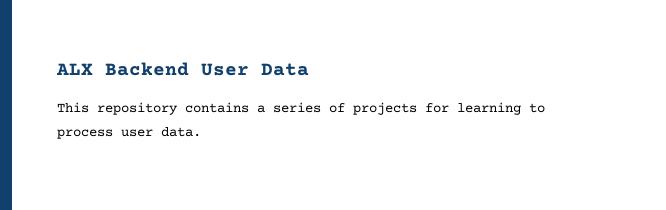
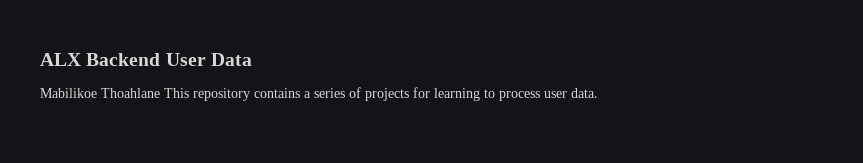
- This repository contains a series of projects for learning to process user data.
+ Mabilikoe Thoahlane This repository contains a series of projects for learning to process user data.

